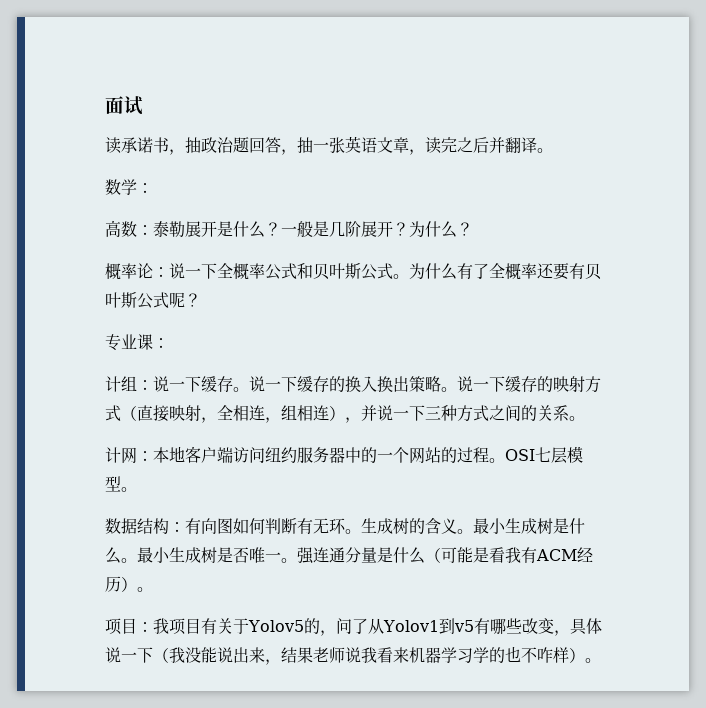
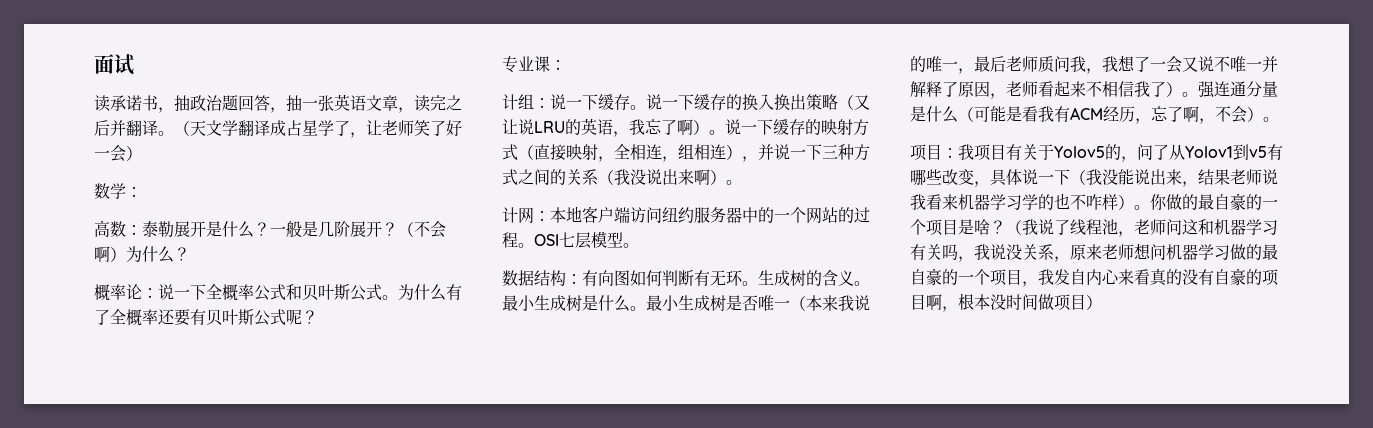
+ （天文学翻译成占星学了，让老师笑了好一会）
- 为什么？
+ （不会啊）为什么？
- 说一下缓存的换入换出策略。
+ 说一下缓存的换入换出策略（又让说LRU的英语，我忘了啊）。
- 说一下缓存的映射方式（直接映射，全相连，组相连），并说一下三种方式之间的关系。
+ 说一下缓存的映射方式（直接映射，全相连，组相连），并说一下三种方式之间的关系（我没说出来啊）。
- 最小生成树是否唯一。
+ 最小生成树是否唯一（本来我说的唯一，最后老师质问我，我想了一会又说不唯一并解释了原因，老师看起来不相信我了）。
- 强连通分量是什么（可能是看我有ACM经历）。
+ 强连通分量是什么（可能是看我有ACM经历，忘了啊，不会）。
+ 你做的最自豪的一个项目是啥？（我说了线程池，老师问这和机器学习有关吗，我说没关系，原来老师想问机器学习做的最自豪的一个项目，我发自内心来看真的没有自豪的项目啊，根本没时间做项目）

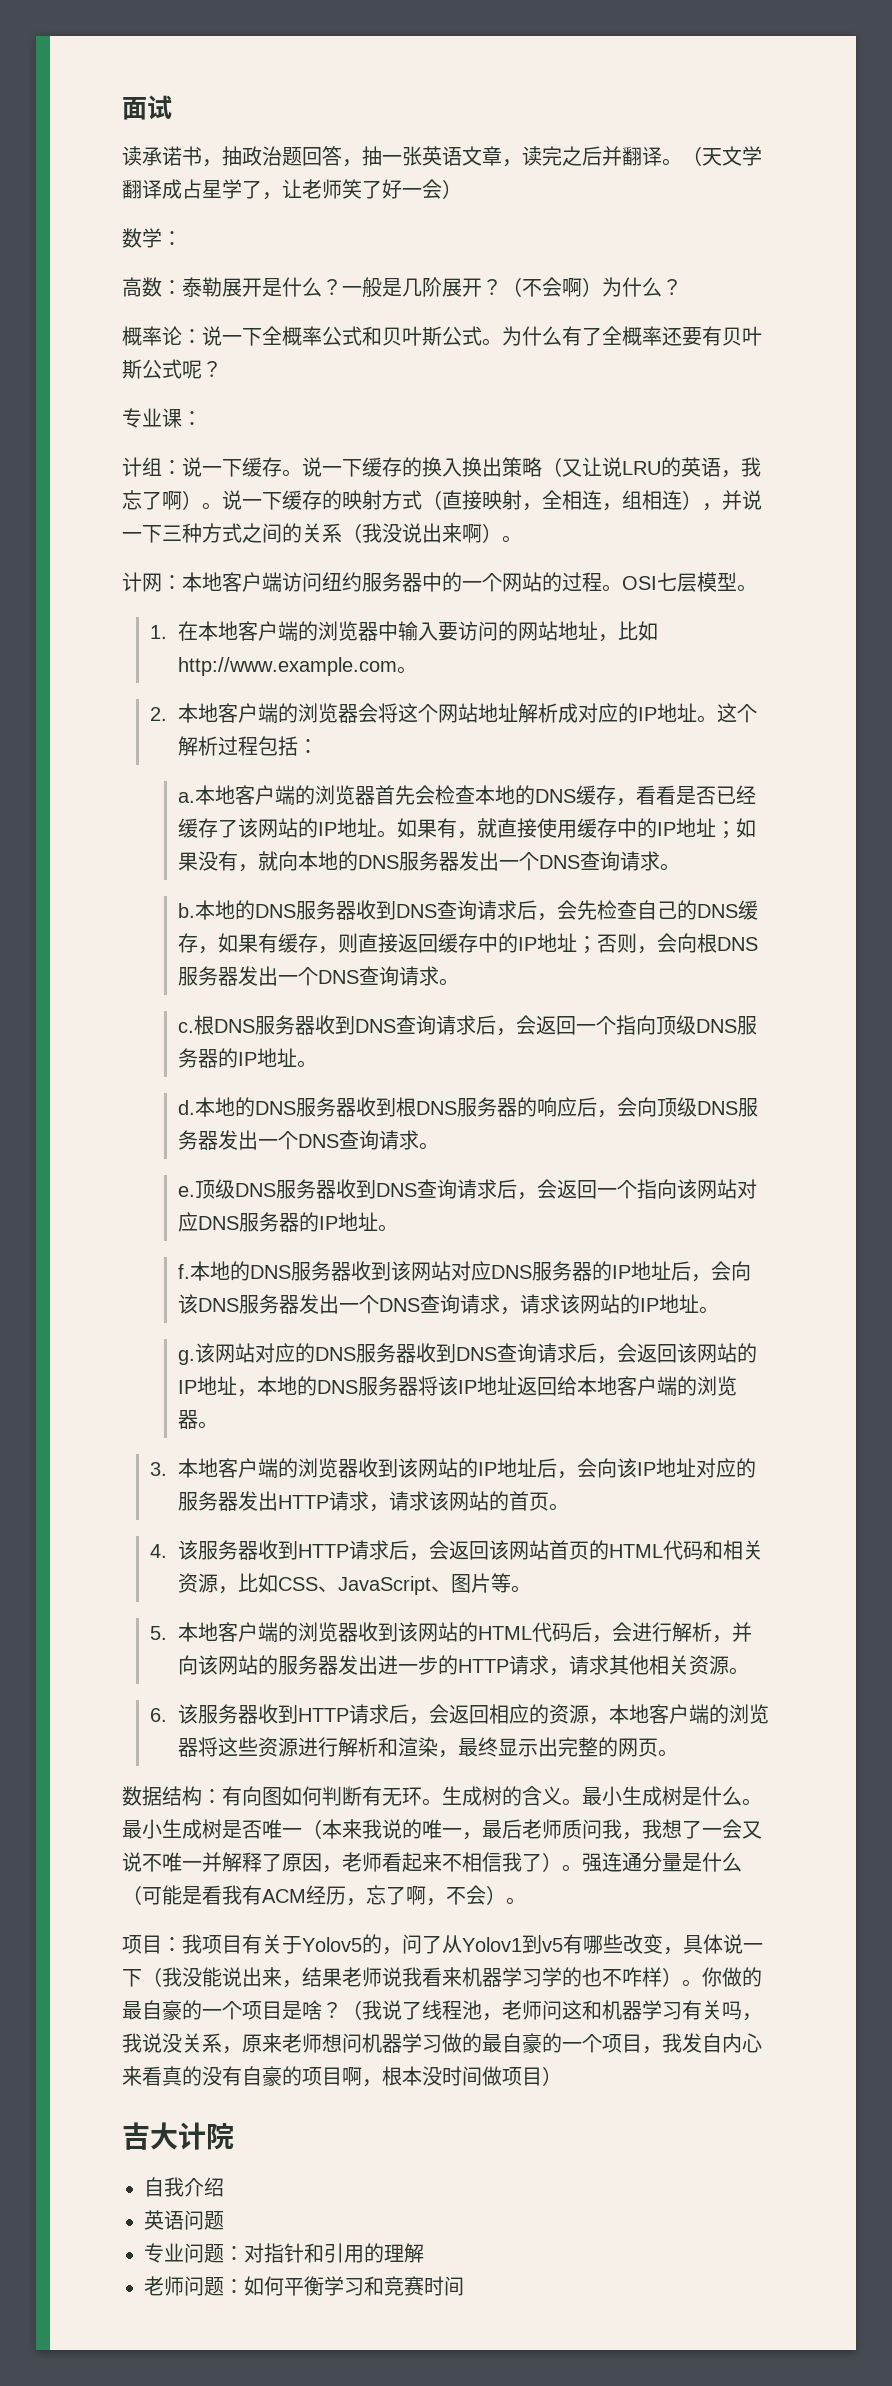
+ 1.在本地客户端的浏览器中输入要访问的网站地址，比如http://www.example.com。
+ 2.本地客户端的浏览器会将这个网站地址解析成对应的IP地址。这个解析过程包括：
+ a.本地客户端的浏览器首先会检查本地的DNS缓存，看看是否已经缓存了该网站的IP地址。如果有，就直接使用缓存中的IP地址；如果没有，就向本地的DNS服务器发出一个DNS查询请求。
+ b.本地的DNS服务器收到DNS查询请求后，会先检查自己的DNS缓存，如果有缓存，则直接返回缓存中的IP地址；否则，会向根DNS服务器发出一个DNS查询请求。
+ c.根DNS服务器收到DNS查询请求后，会返回一个指向顶级DNS服务器的IP地址。
+ d.本地的DNS服务器收到根DNS服务器的响应后，会向顶级DNS服务器发出一个DNS查询请求。
+ e.顶级DNS服务器收到DNS查询请求后，会返回一个指向该网站对应DNS服务器的IP地址。
+ f.本地的DNS服务器收到该网站对应DNS服务器的IP地址后，会向该DNS服务器发出一个DNS查询请求，请求该网站的IP地址。
+ g.该网站对应的DNS服务器收到DNS查询请求后，会返回该网站的IP地址，本地的DNS服务器将该IP地址返回给本地客户端的浏览器。
+ 3.本地客户端的浏览器收到该网站的IP地址后，会向该IP地址对应的服务器发出HTTP请求，请求该网站的首页。
+ 4.该服务器收到HTTP请求后，会返回该网站首页的HTML代码和相关资源，比如CSS、JavaScript、图片等。
+ 5.本地客户端的浏览器收到该网站的HTML代码后，会进行解析，并向该网站的服务器发出进一步的HTTP请求，请求其他相关资源。
+ 6.该服务器收到HTTP请求后，会返回相应的资源，本地客户端的浏览器将这些资源进行解析和渲染，最终显示出完整的网页。
+ 吉大计院
+ 自我介绍
+ 英语问题
+ 专业问题：对指针和引用的理解
+ 老师问题：如何平衡学习和竞赛时间

